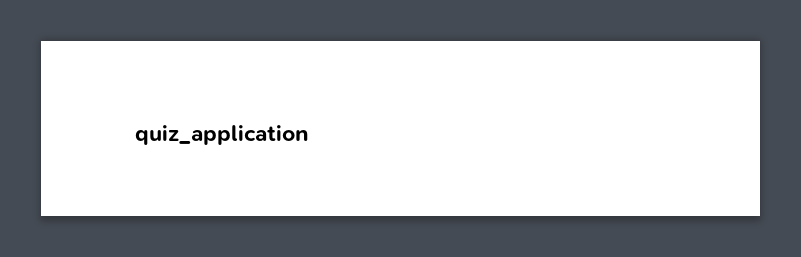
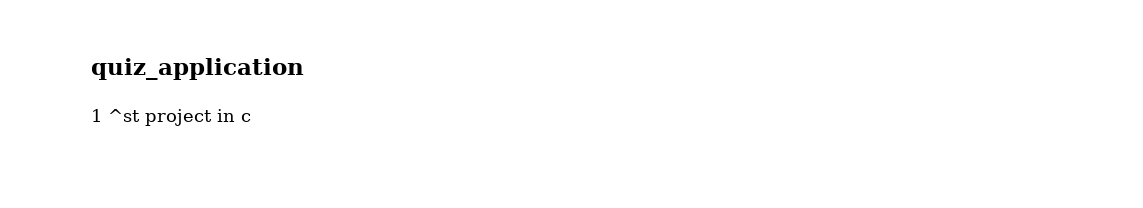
+ 1 ^st project in c

